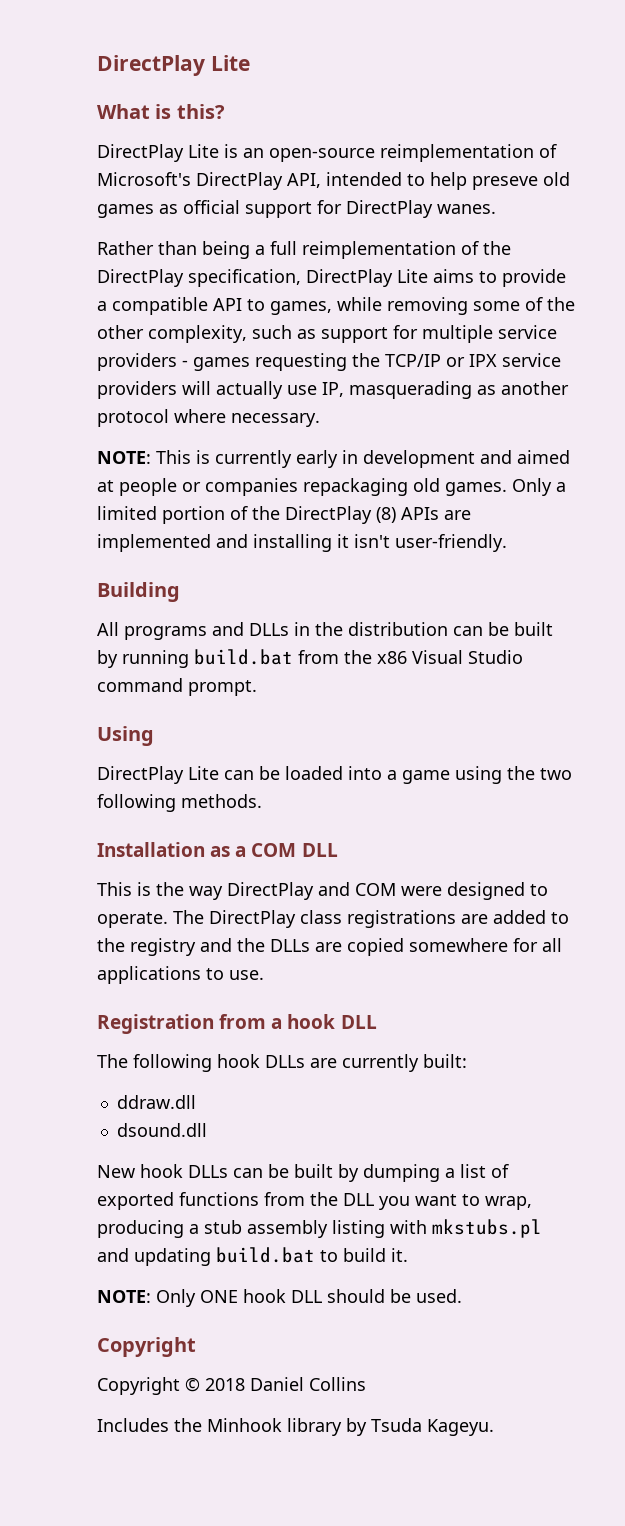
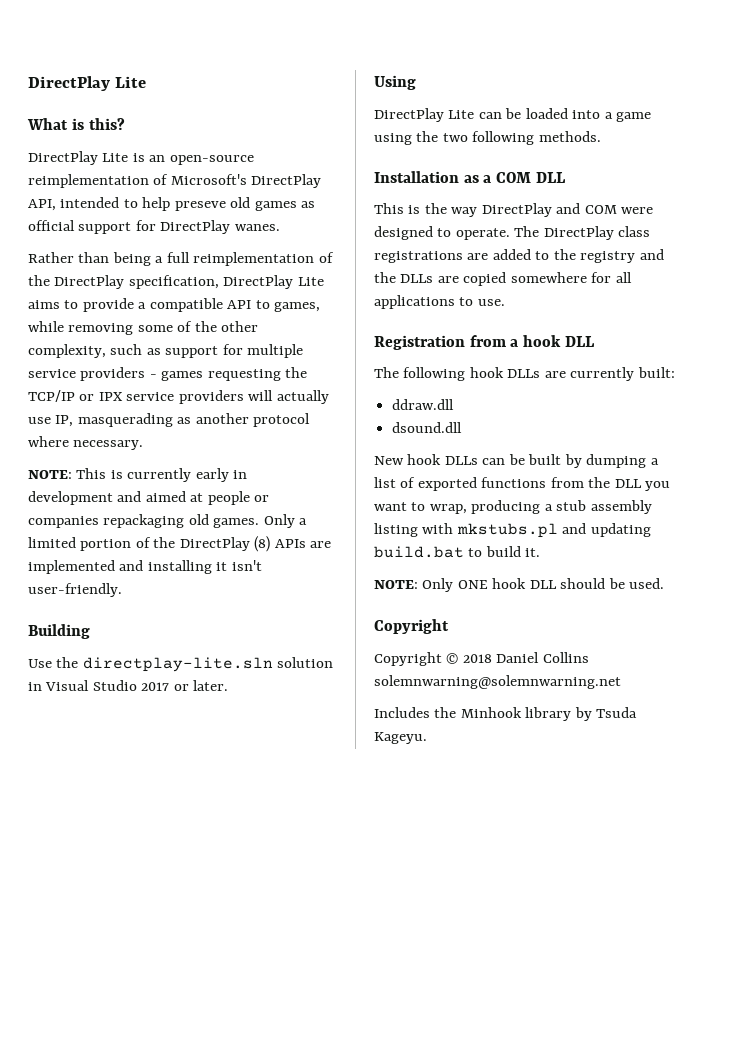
- All programs and DLLs in the distribution can be built by running build.bat from the x86 Visual Studio command prompt.
+ Use the directplay-lite.sln solution in Visual Studio 2017 or later.
- Copyright © 2018 Daniel Collins
+ Copyright © 2018 Daniel Collins solemnwarning@solemnwarning.net

